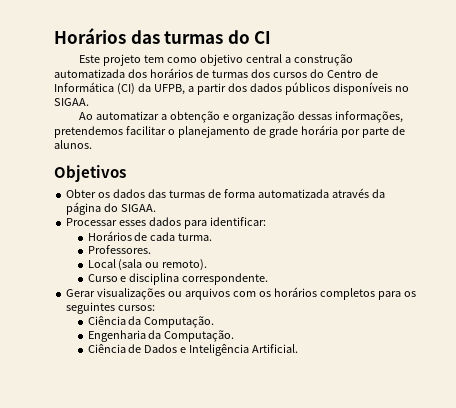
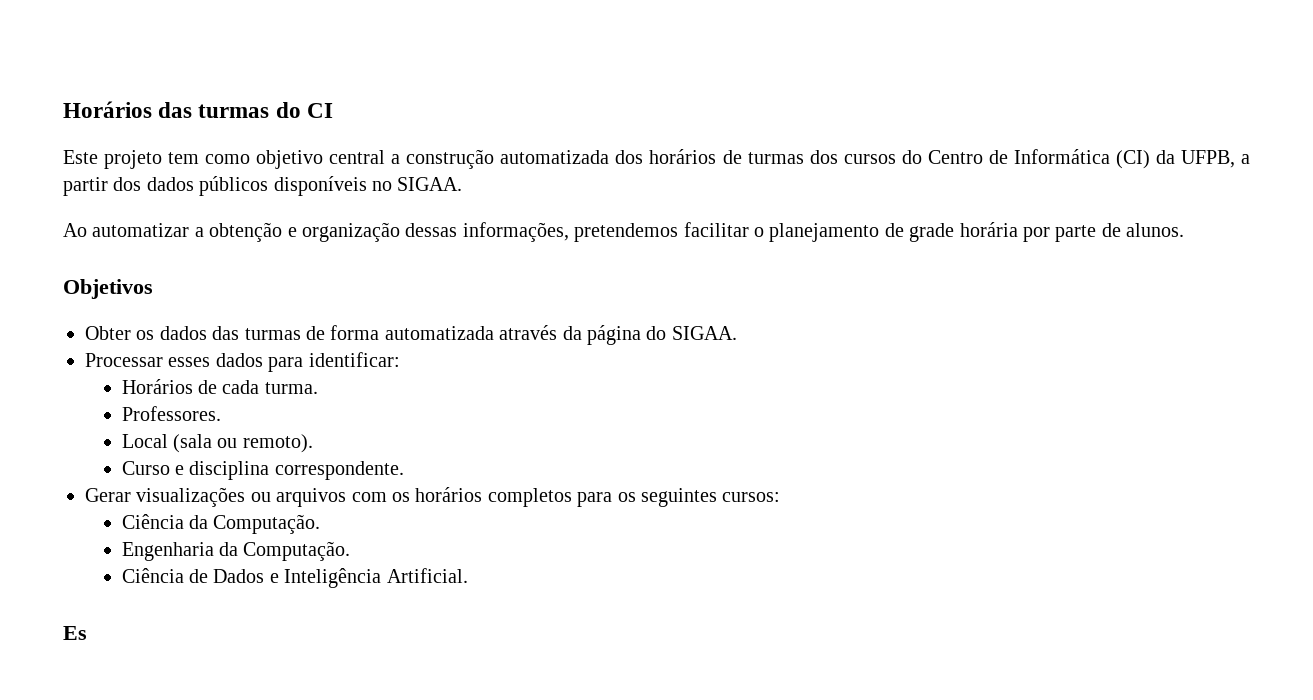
+ Es

